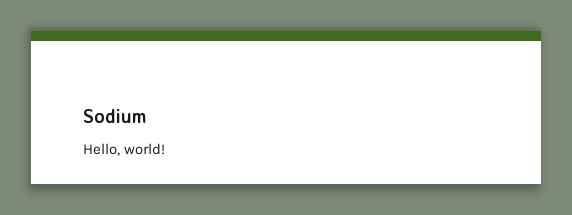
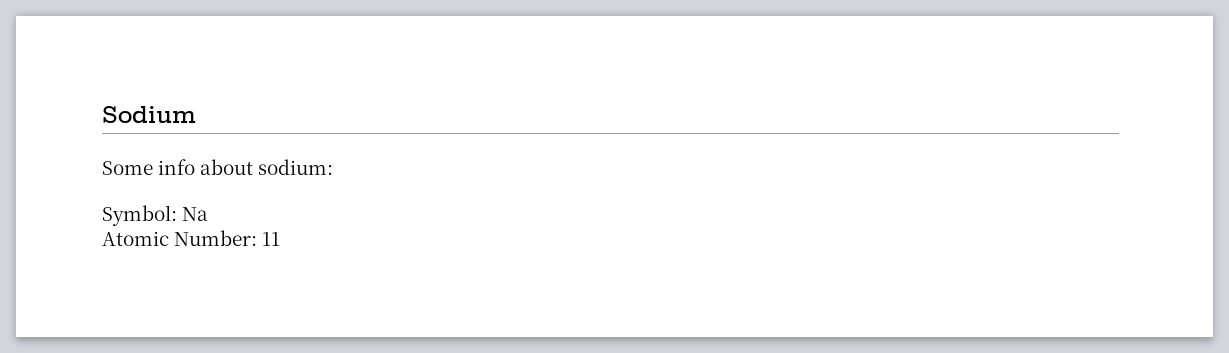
- Hello, world!
+ Some info about sodium:
+ Symbol: Na
+ Atomic Number: 11

